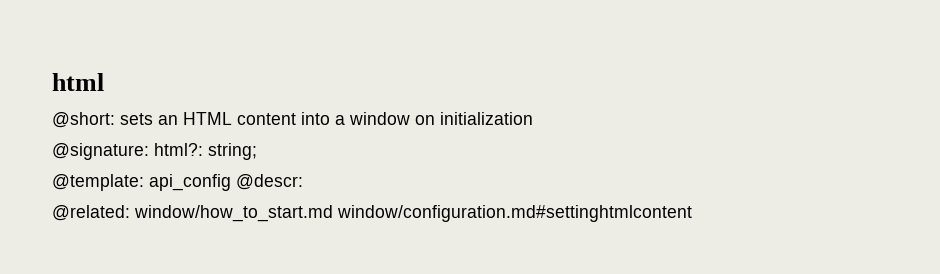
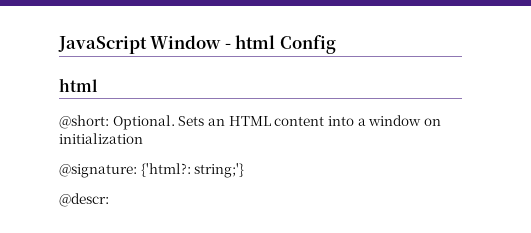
+ JavaScript Window - html Config
- @short: sets an HTML content into a window on initialization
+ @short: Optional. Sets an HTML content into a window on initialization
- @signature: html?: string;
- @template: api_config @descr:
- @related: window/how_to_start.md window/configuration.md#settinghtmlcontent
+ @signature: {'html?: string;'}
+ @descr:

